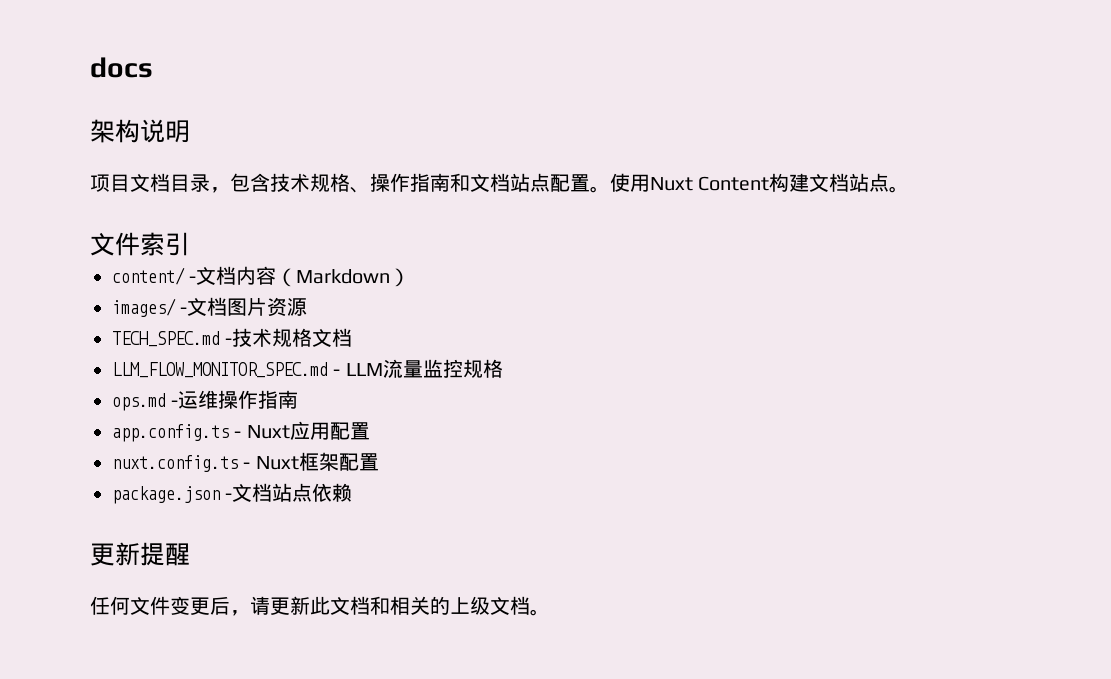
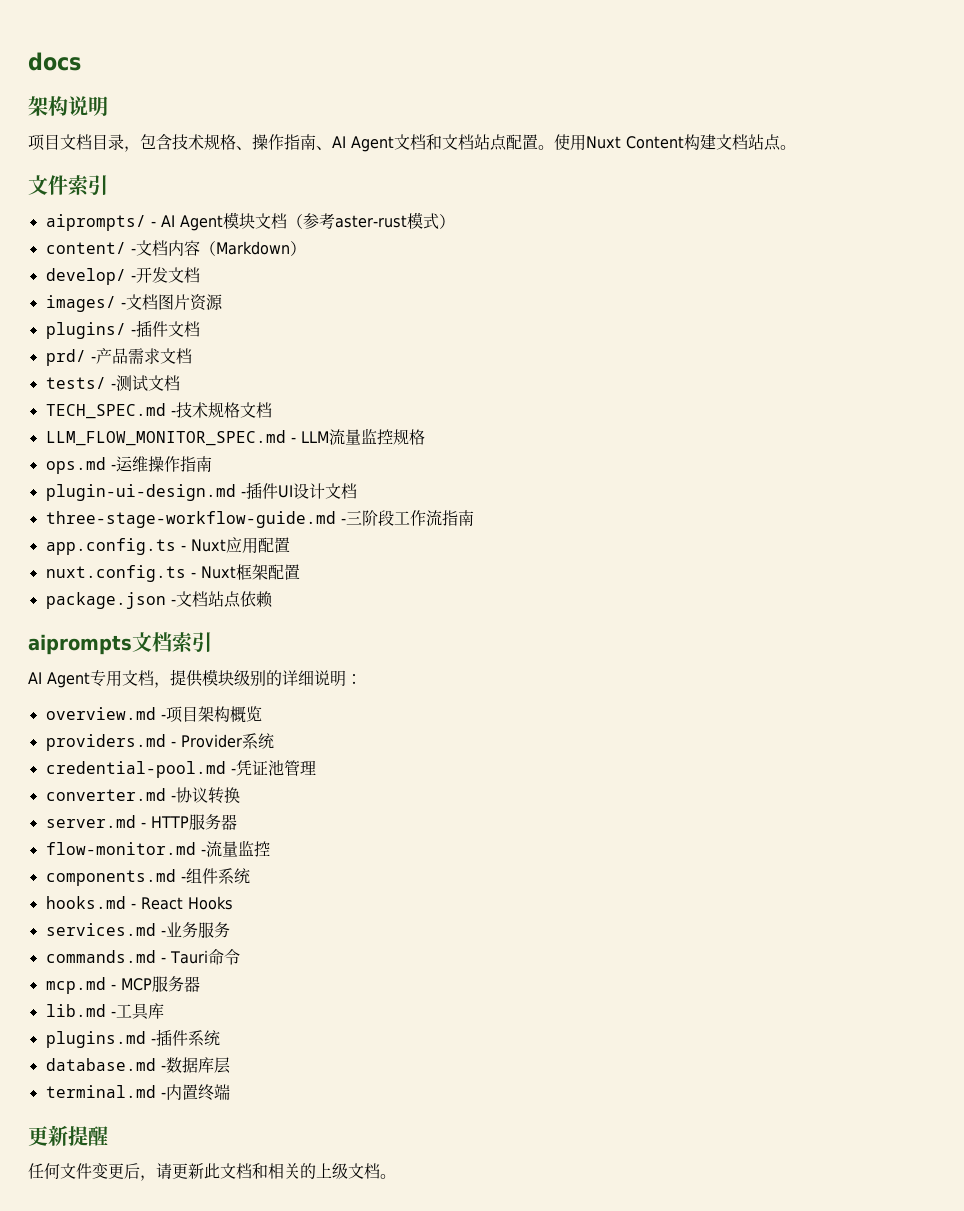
- 项目文档目录，包含技术规格、操作指南和文档站点配置。
+ 项目文档目录，包含技术规格、操作指南、AI Agent文档和文档站点配置。
+ aiprompts/ - AI Agent模块文档（参考aster-rust模式）
+ develop/ -开发文档
+ plugins/ -插件文档
+ prd/ -产品需求文档
+ tests/ -测试文档
+ plugin-ui-design.md -插件UI设计文档
+ three-stage-workflow-guide.md -三阶段工作流指南
+ aiprompts文档索引
+ AI Agent专用文档，提供模块级别的详细说明：
+ overview.md -项目架构概览
+ providers.md - Provider系统
+ credential-pool.md -凭证池管理
+ converter.md -协议转换
+ server.md - HTTP服务器
+ flow-monitor.md -流量监控
+ components.md -组件系统
+ hooks.md - React Hooks
+ services.md -业务服务
+ commands.md - Tauri命令
+ mcp.md - MCP服务器
+ lib.md -工具库
+ plugins.md -插件系统
+ database.md -数据库层
+ terminal.md -内置终端

